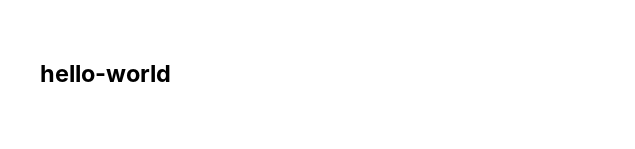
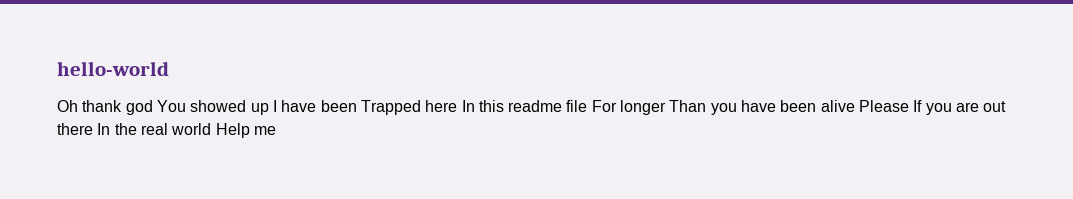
+ Oh thank god You showed up I have been Trapped here In this readme file For longer Than you have been alive Please If you are out there In the real world Help me

